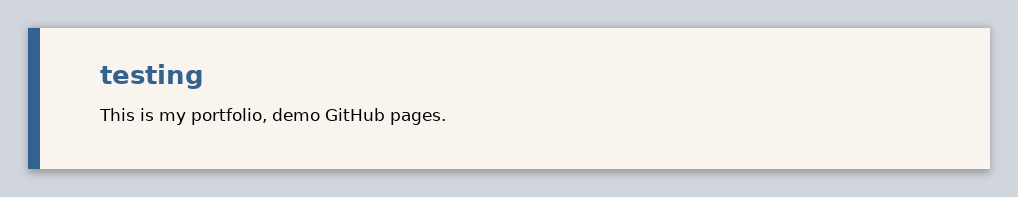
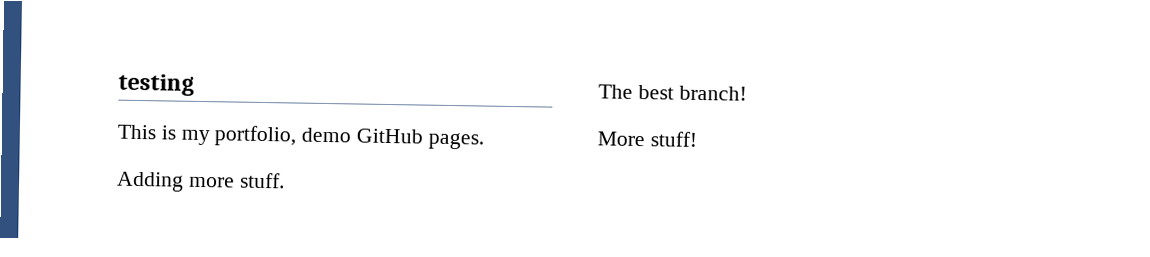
+ Adding more stuff.
+ The best branch!
+ More stuff!

